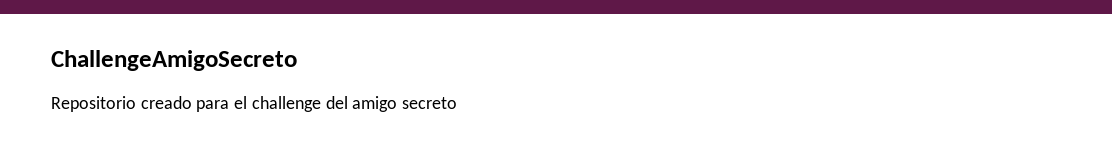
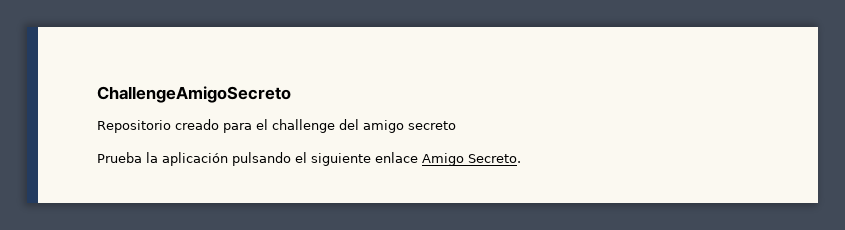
+ Prueba la aplicación pulsando el siguiente enlace Amigo Secreto.

